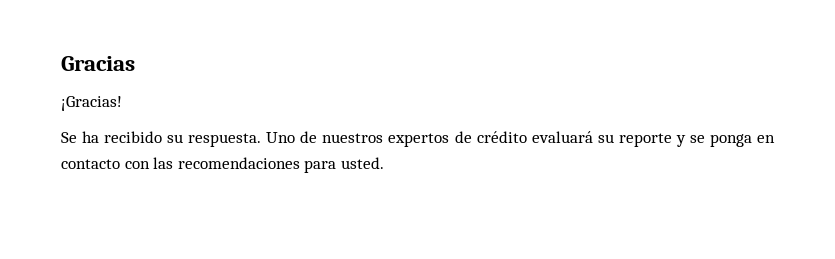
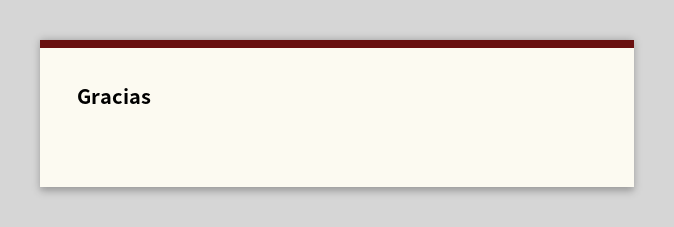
- ¡Gracias!
- Se ha recibido su respuesta. Uno de nuestros expertos de crédito evaluará su reporte y se ponga en contacto con las recomendaciones para usted.

